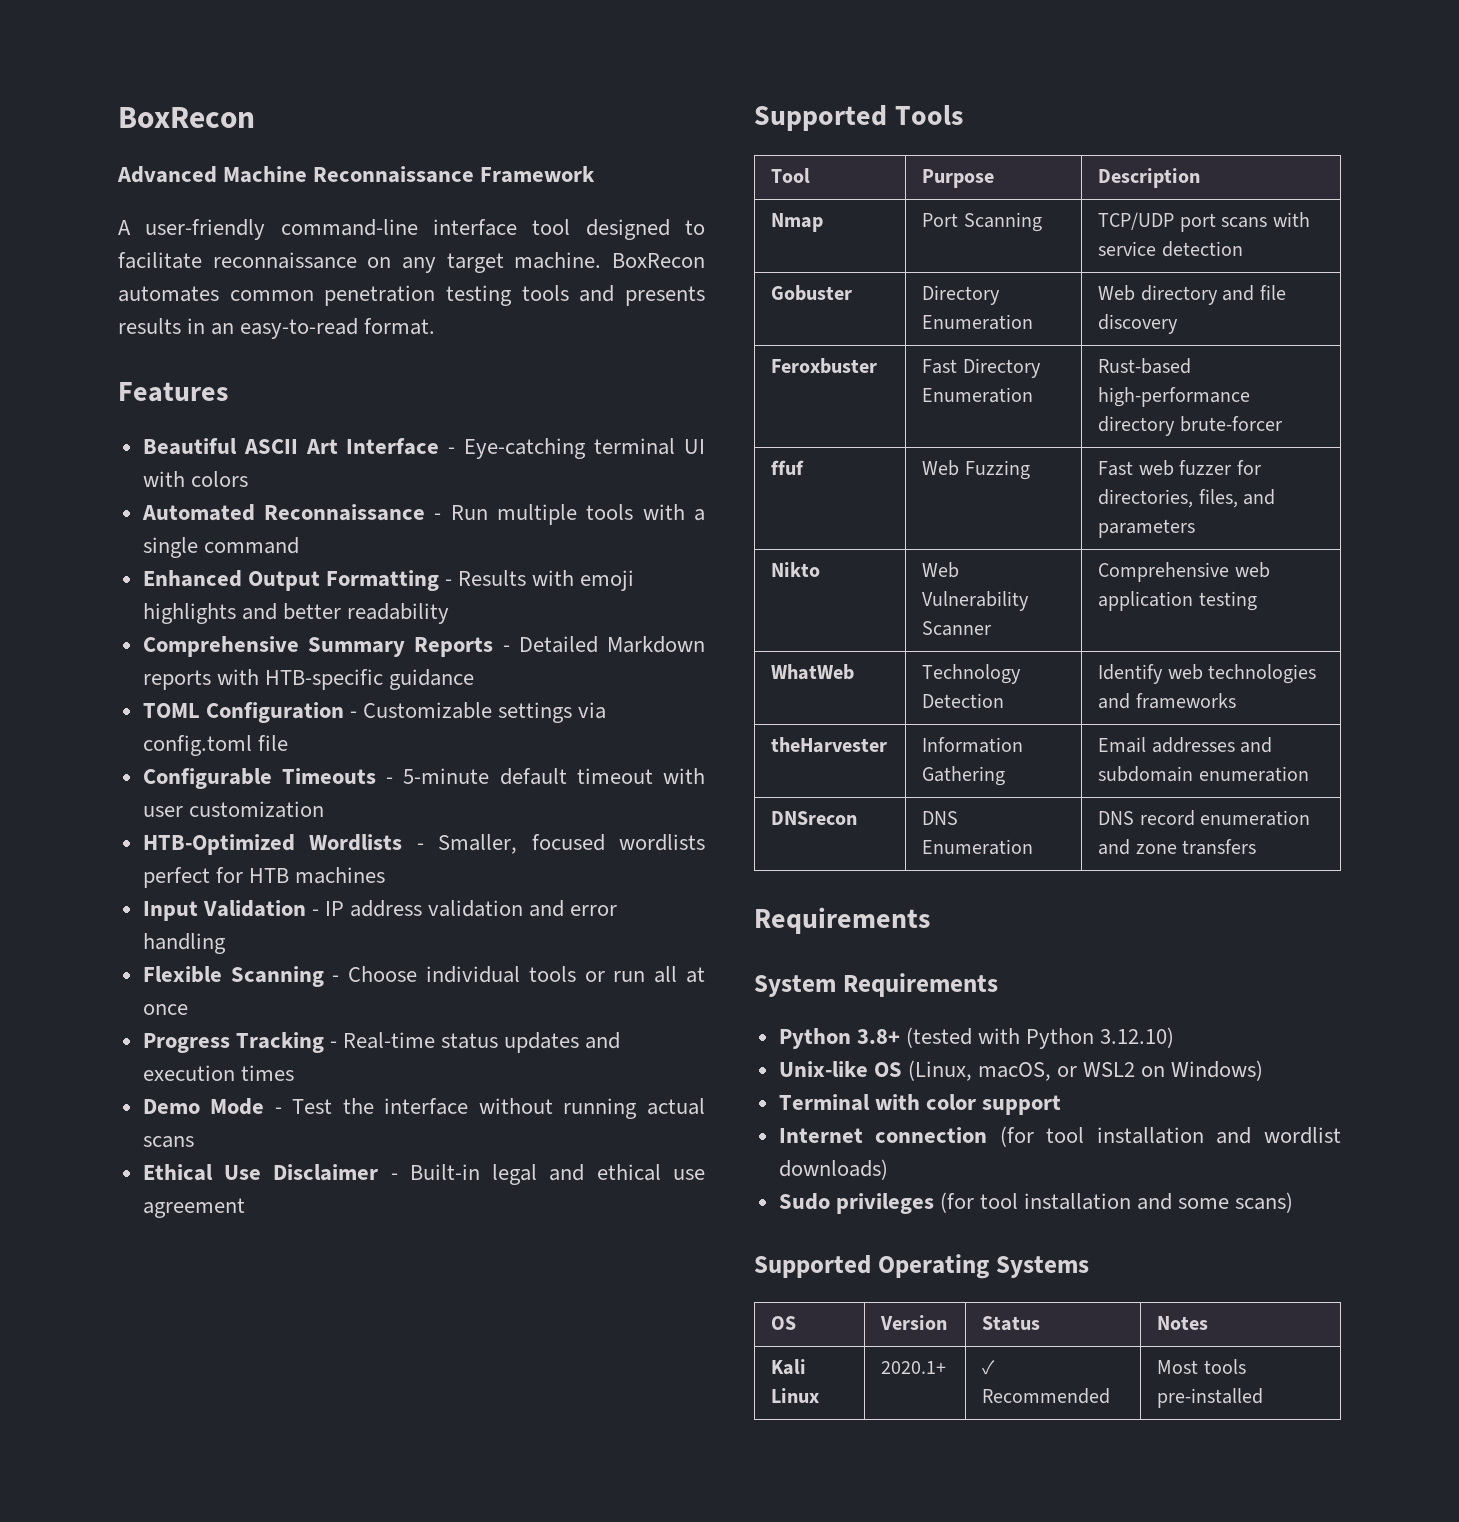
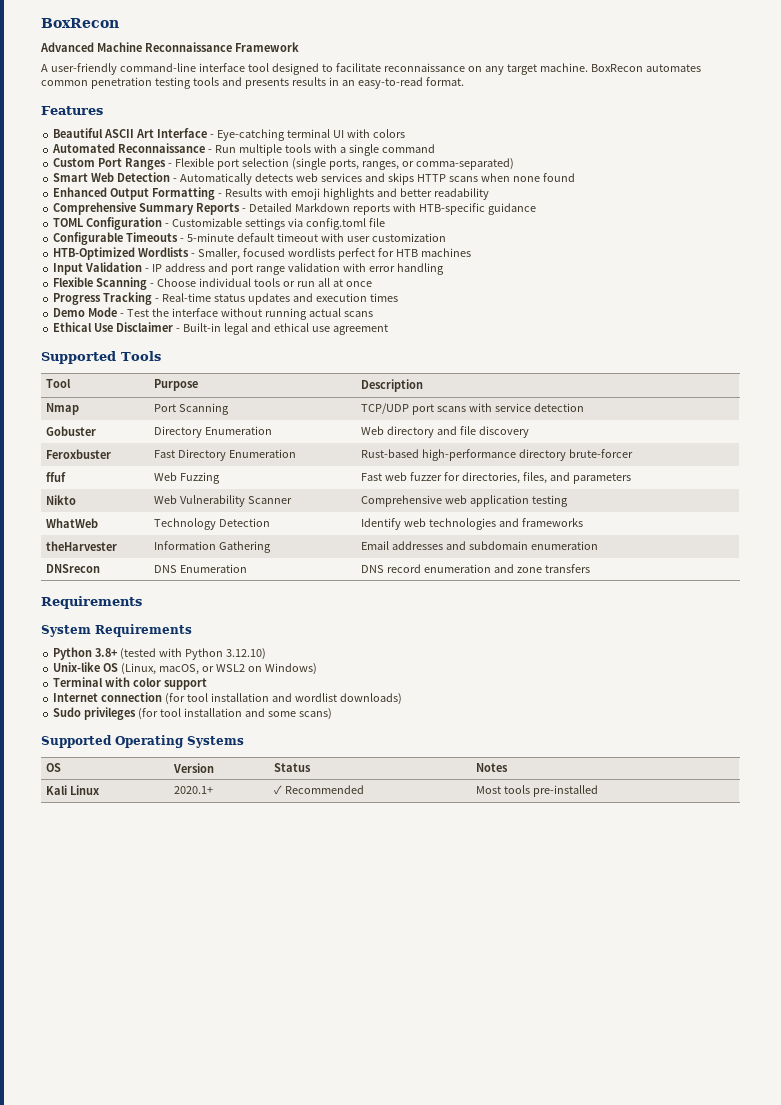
+ Custom Port Ranges - Flexible port selection (single ports, ranges, or comma-separated)
+ Smart Web Detection - Automatically detects web services and skips HTTP scans when none found
- Input Validation - IP address validation and error handling
+ Input Validation - IP address and port range validation with error handling

